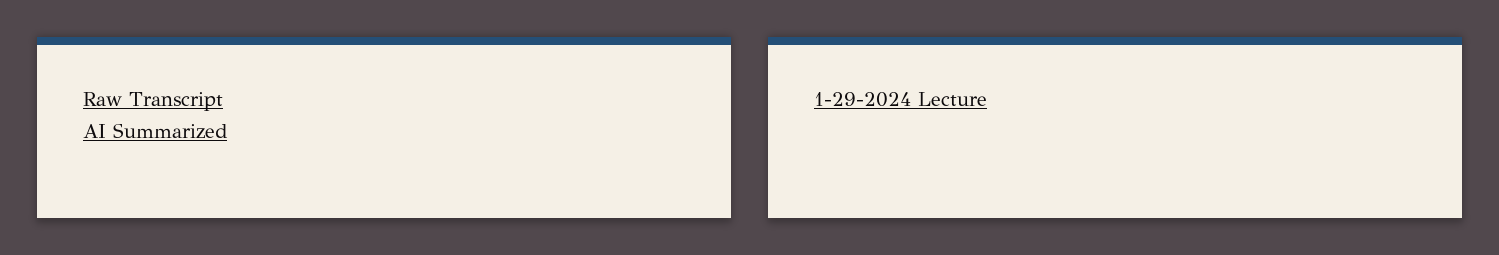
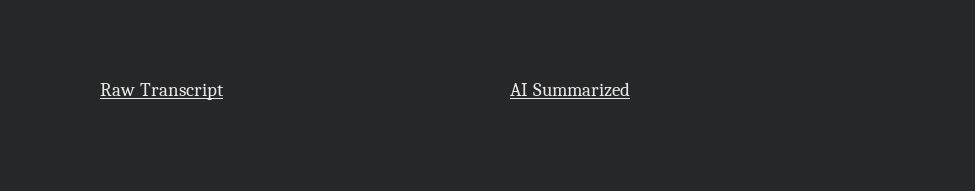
- 1-29-2024 Lecture

